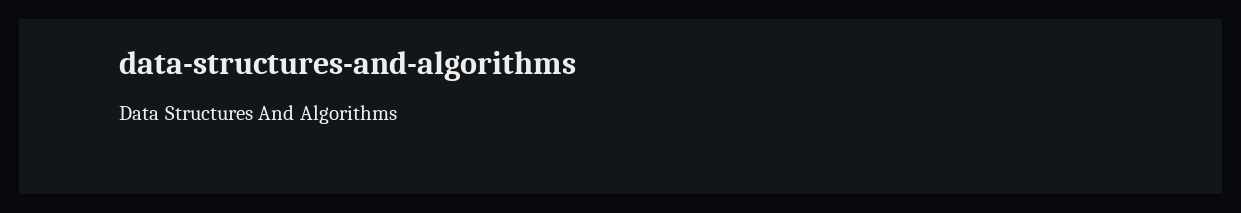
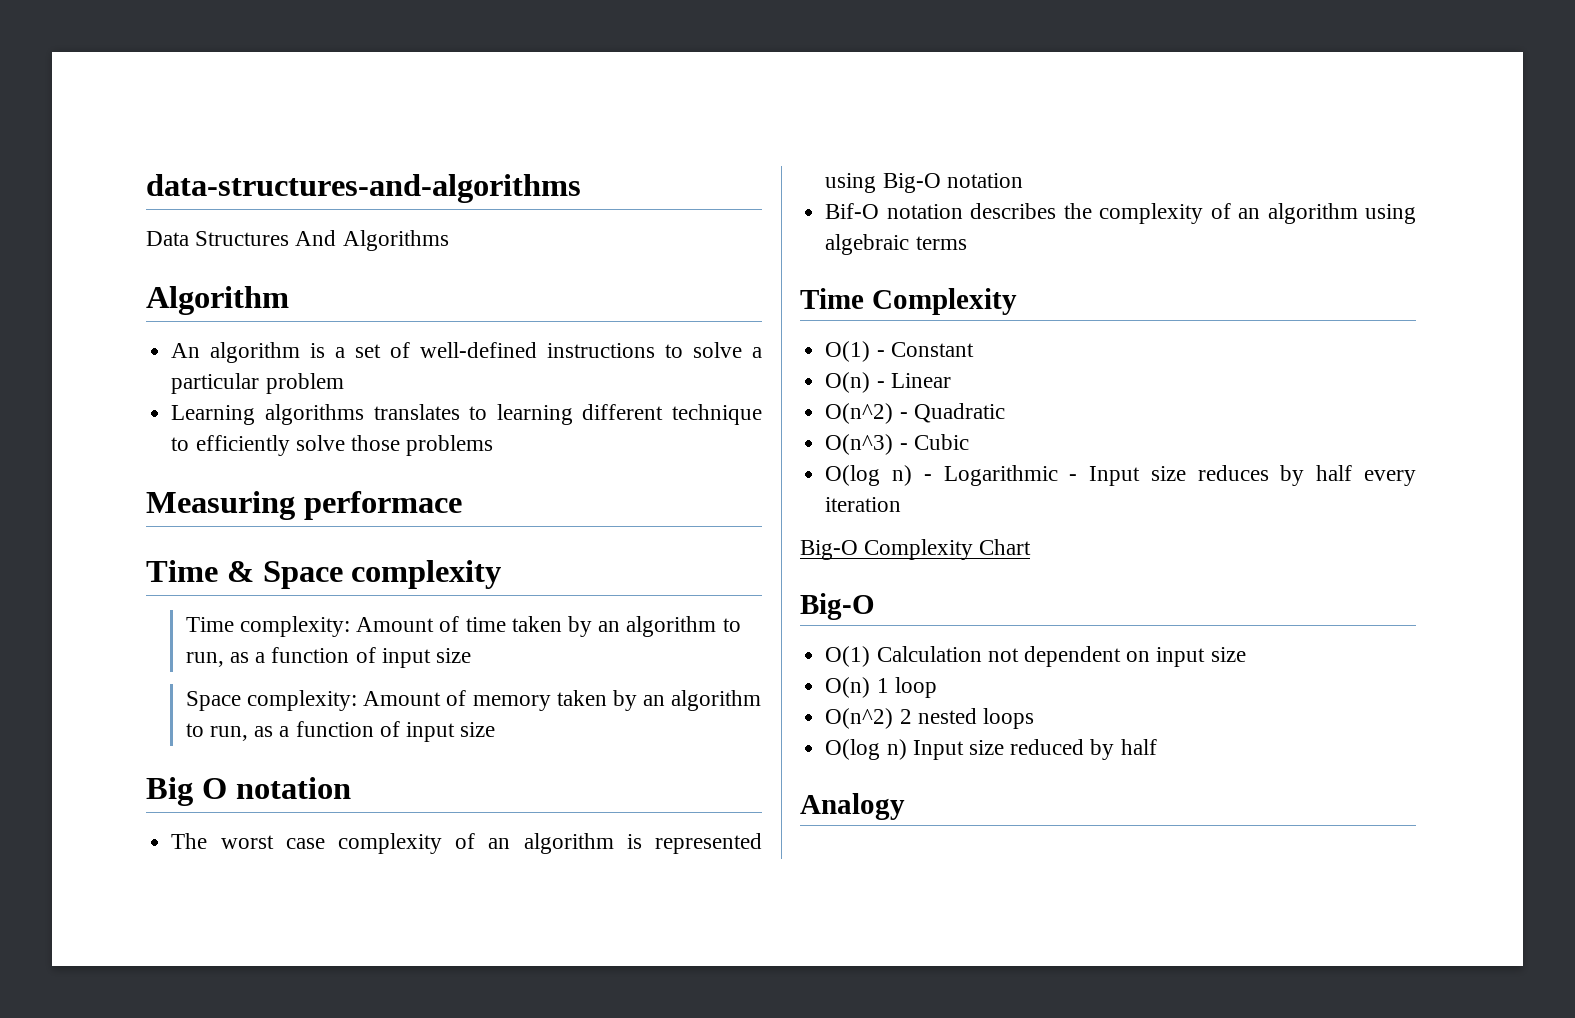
+ Algorithm
+ An algorithm is a set of well-defined instructions to solve a particular problem
+ Learning algorithms translates to learning different technique to efficiently solve those problems
+ Measuring performace
+ Time & Space complexity
+ Time complexity: Amount of time taken by an algorithm to run, as a function of input size
+ Space complexity: Amount of memory taken by an algorithm to run, as a function of input size
+ Big O notation
+ The worst case complexity of an algorithm is represented using Big-O notation
+ Bif-O notation describes the complexity of an algorithm using algebraic terms
+ Time Complexity
+ O(1) - Constant
+ O(n) - Linear
+ O(n^2) - Quadratic
+ O(n^3) - Cubic
+ O(log n) - Logarithmic - Input size reduces by half every iteration
+ Big-O Complexity Chart
+ Big-O
+ O(1) Calculation not dependent on input size
+ O(n) 1 loop
+ O(n^2) 2 nested loops
+ O(log n) Input size reduced by half
+ Analogy

